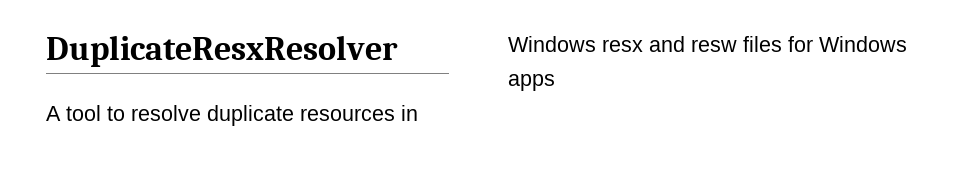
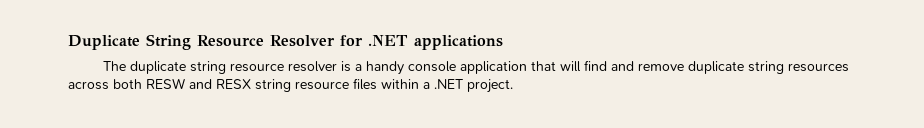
- DuplicateResxResolver
- A tool to resolve duplicate resources in Windows resx and resw files for Windows apps
+ Duplicate String Resource Resolver for .NET applications
+ The duplicate string resource resolver is a handy console application that will find and remove duplicate string resources across both RESW and RESX string resource files within a .NET project.

